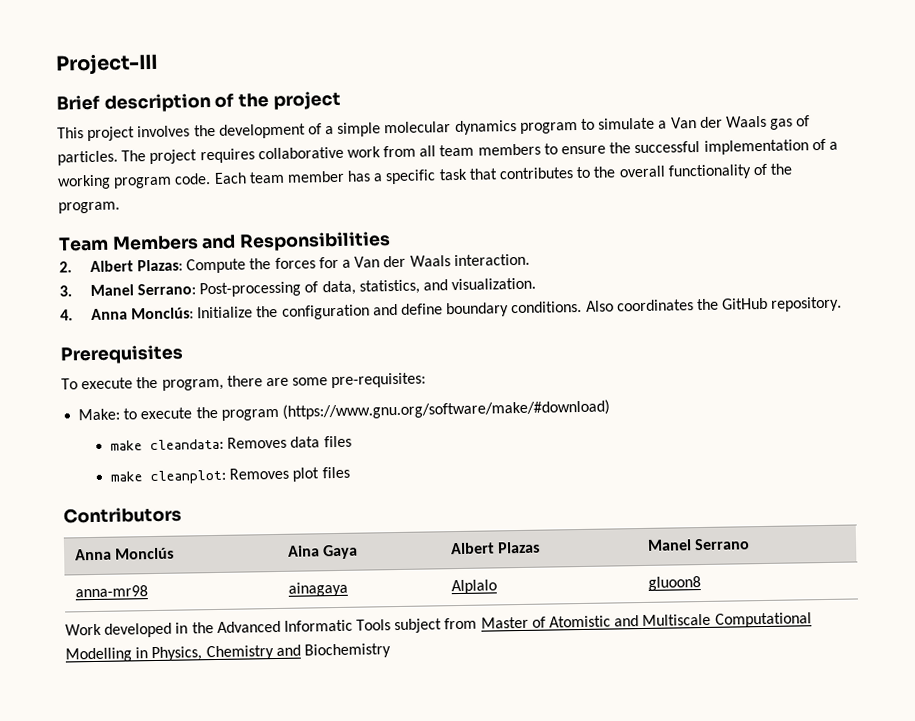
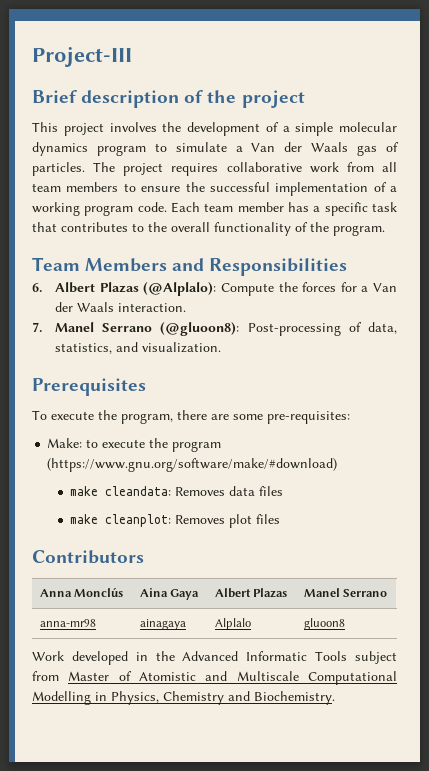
- 2. Albert Plazas: Compute the forces for a Van der Waals interaction.
+ 6. Albert Plazas (@Alplalo): Compute the forces for a Van der Waals interaction.
- 3. Manel Serrano: Post-processing of data, statistics, and visualization.
+ 7. Manel Serrano (@gluoon8): Post-processing of data, statistics, and visualization.
- 4. Anna Monclús: Initialize the configuration and define boundary conditions. Also coordinates the GitHub repository.
- Work developed in the Advanced Informatic Tools subject from Master of Atomistic and Multiscale Computational Modelling in Physics, Chemistry and Biochemistry
+ Work developed in the Advanced Informatic Tools subject from Master of Atomistic and Multiscale Computational Modelling in Physics, Chemistry and Biochemistry.

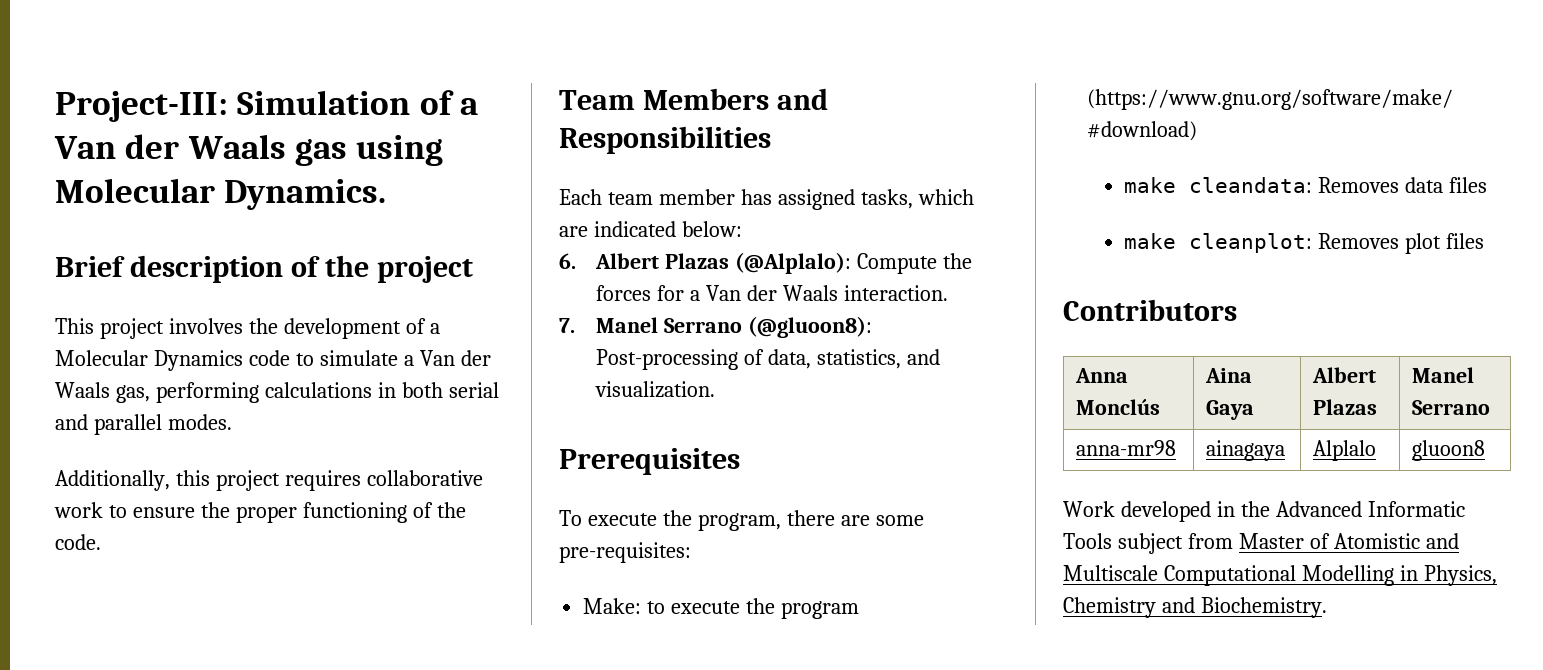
- Project-III
+ Project-III: Simulation of a Van der Waals gas using Molecular Dynamics.
- This project involves the development of a simple molecular dynamics program to simulate a Van der Waals gas of particles. The project requires collaborative work from all team members to ensure the successful implementation of a working program code. Each team member has a specific task that contributes to the overall functionality of the program.
+ This project involves the development of a Molecular Dynamics code to simulate a Van der Waals gas, performing calculations in both serial and parallel modes.
+ Additionally, this project requires collaborative work to ensure the proper functioning of the code.
+ Each team member has assigned tasks, which are indicated below:

